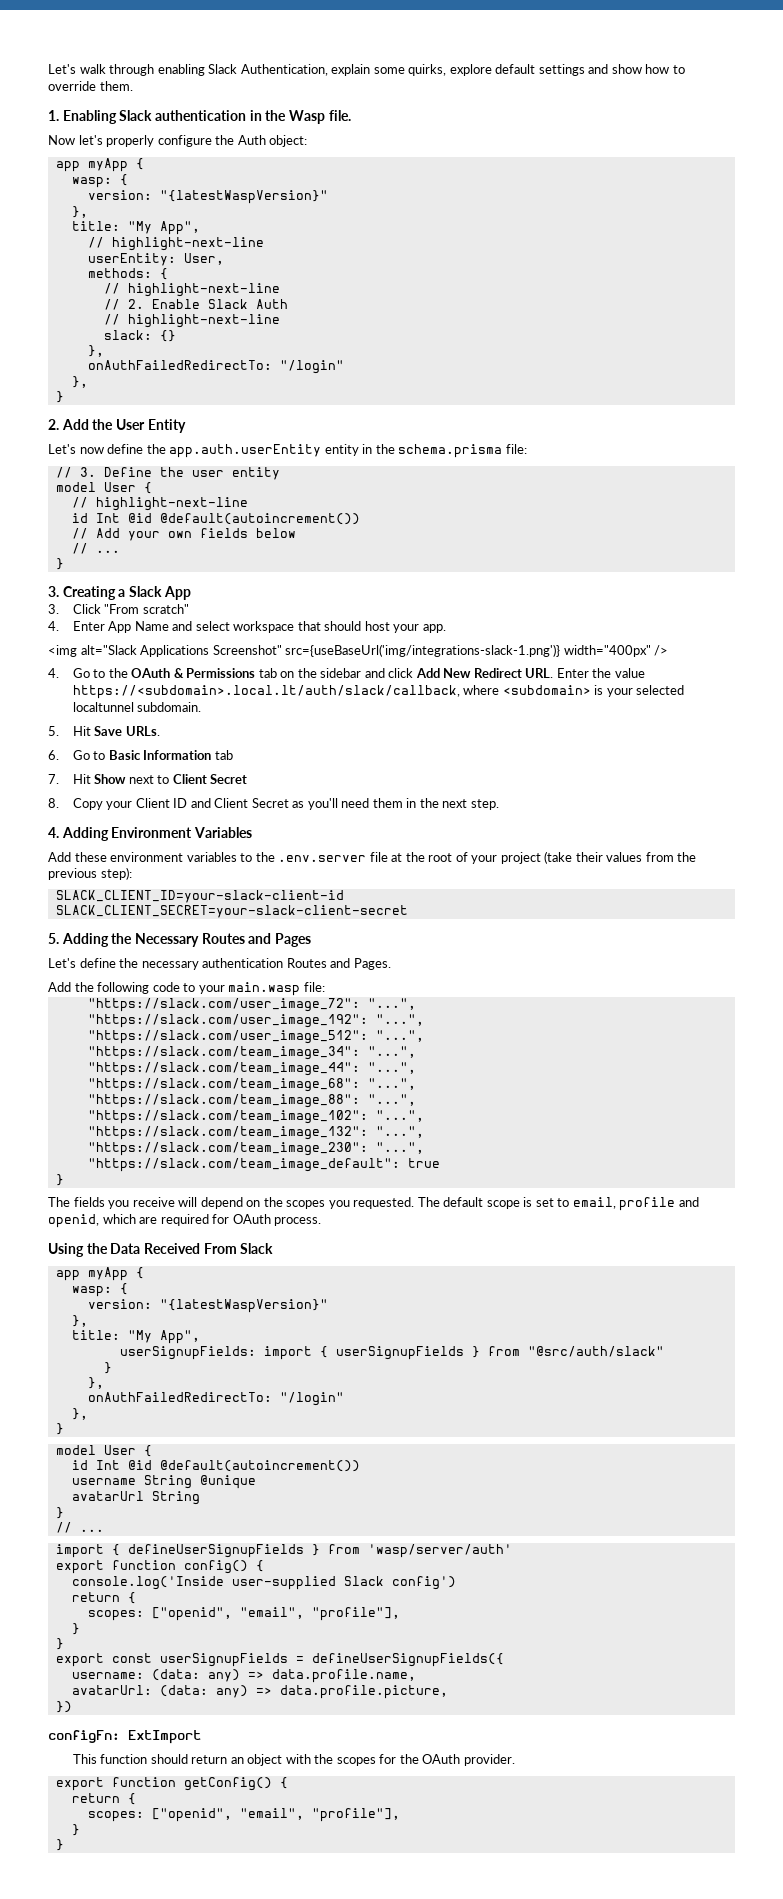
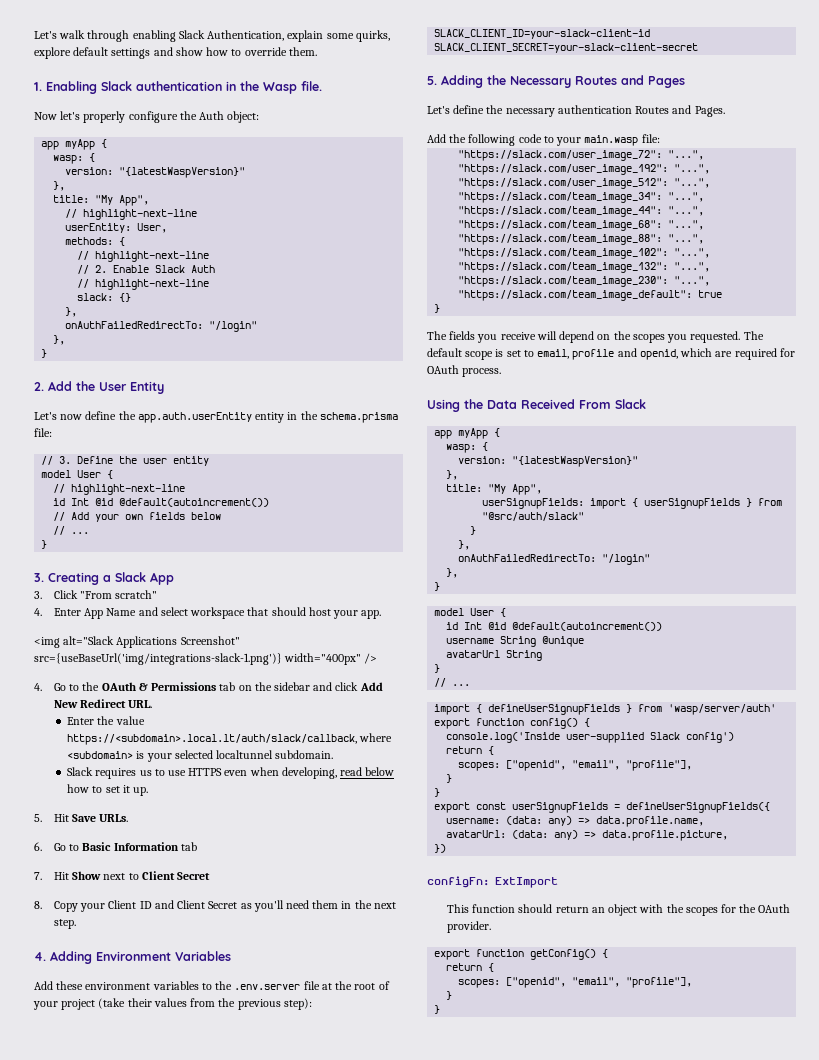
- 4. Go to the OAuth & Permissions tab on the sidebar and click Add New Redirect URL. Enter the value https://<subdomain>.local.lt/auth/slack/callback, where <subdomain> is your selected localtunnel subdomain.
+ 4. Go to the OAuth & Permissions tab on the sidebar and click Add New Redirect URL.
+ Enter the value https://<subdomain>.local.lt/auth/slack/callback, where <subdomain> is your selected localtunnel subdomain.
+ Slack requires us to use HTTPS even when developing, read below how to set it up.

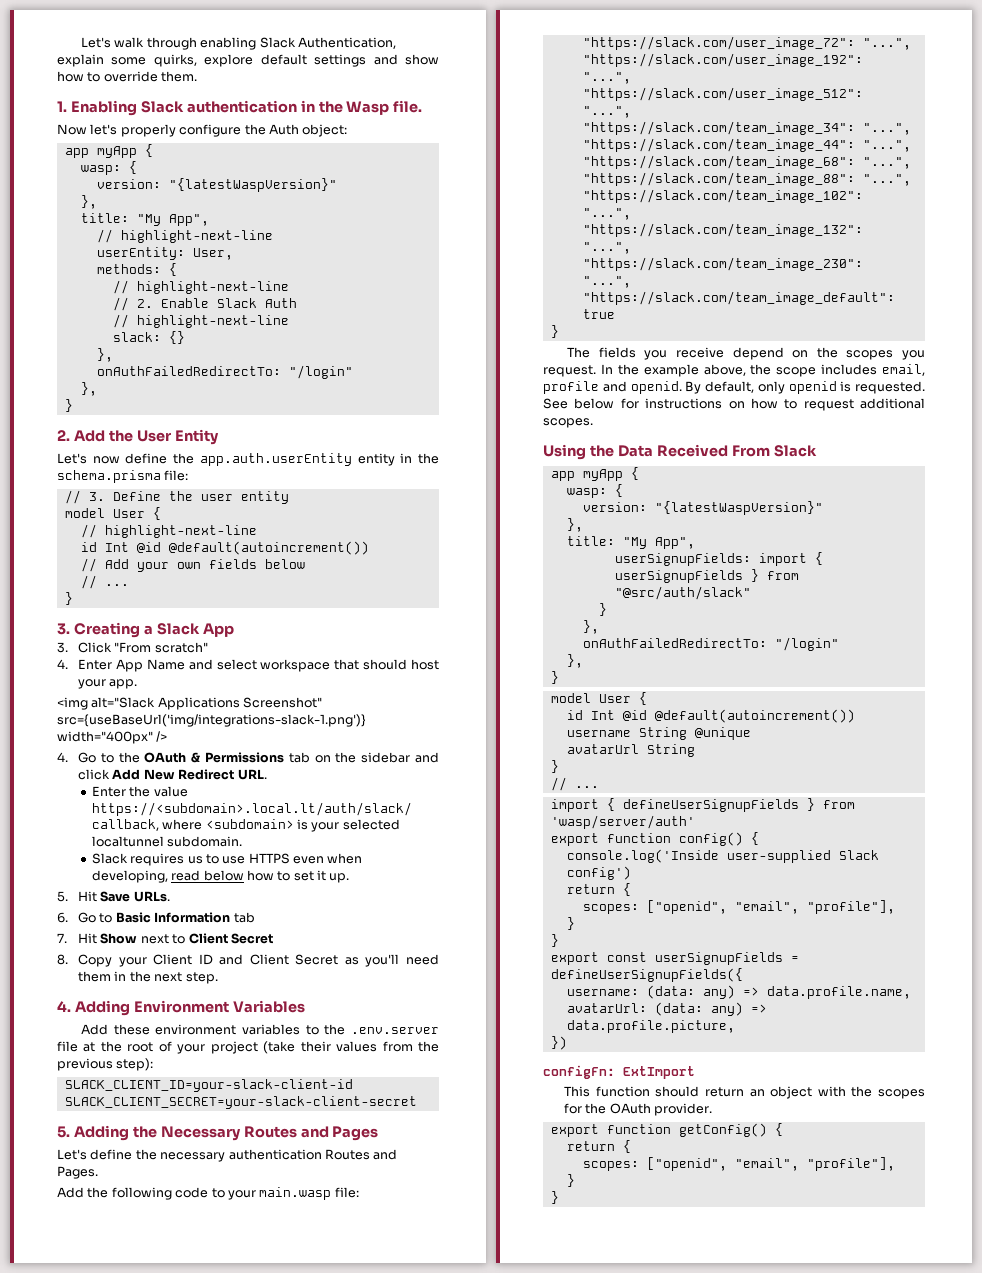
- The fields you receive will depend on the scopes you requested. The default scope is set to email, profile and openid, which are required for OAuth process.
+ The fields you receive depend on the scopes you request. In the example above, the scope includes email, profile and openid. By default, only openid is requested. See below for instructions on how to request additional scopes.

